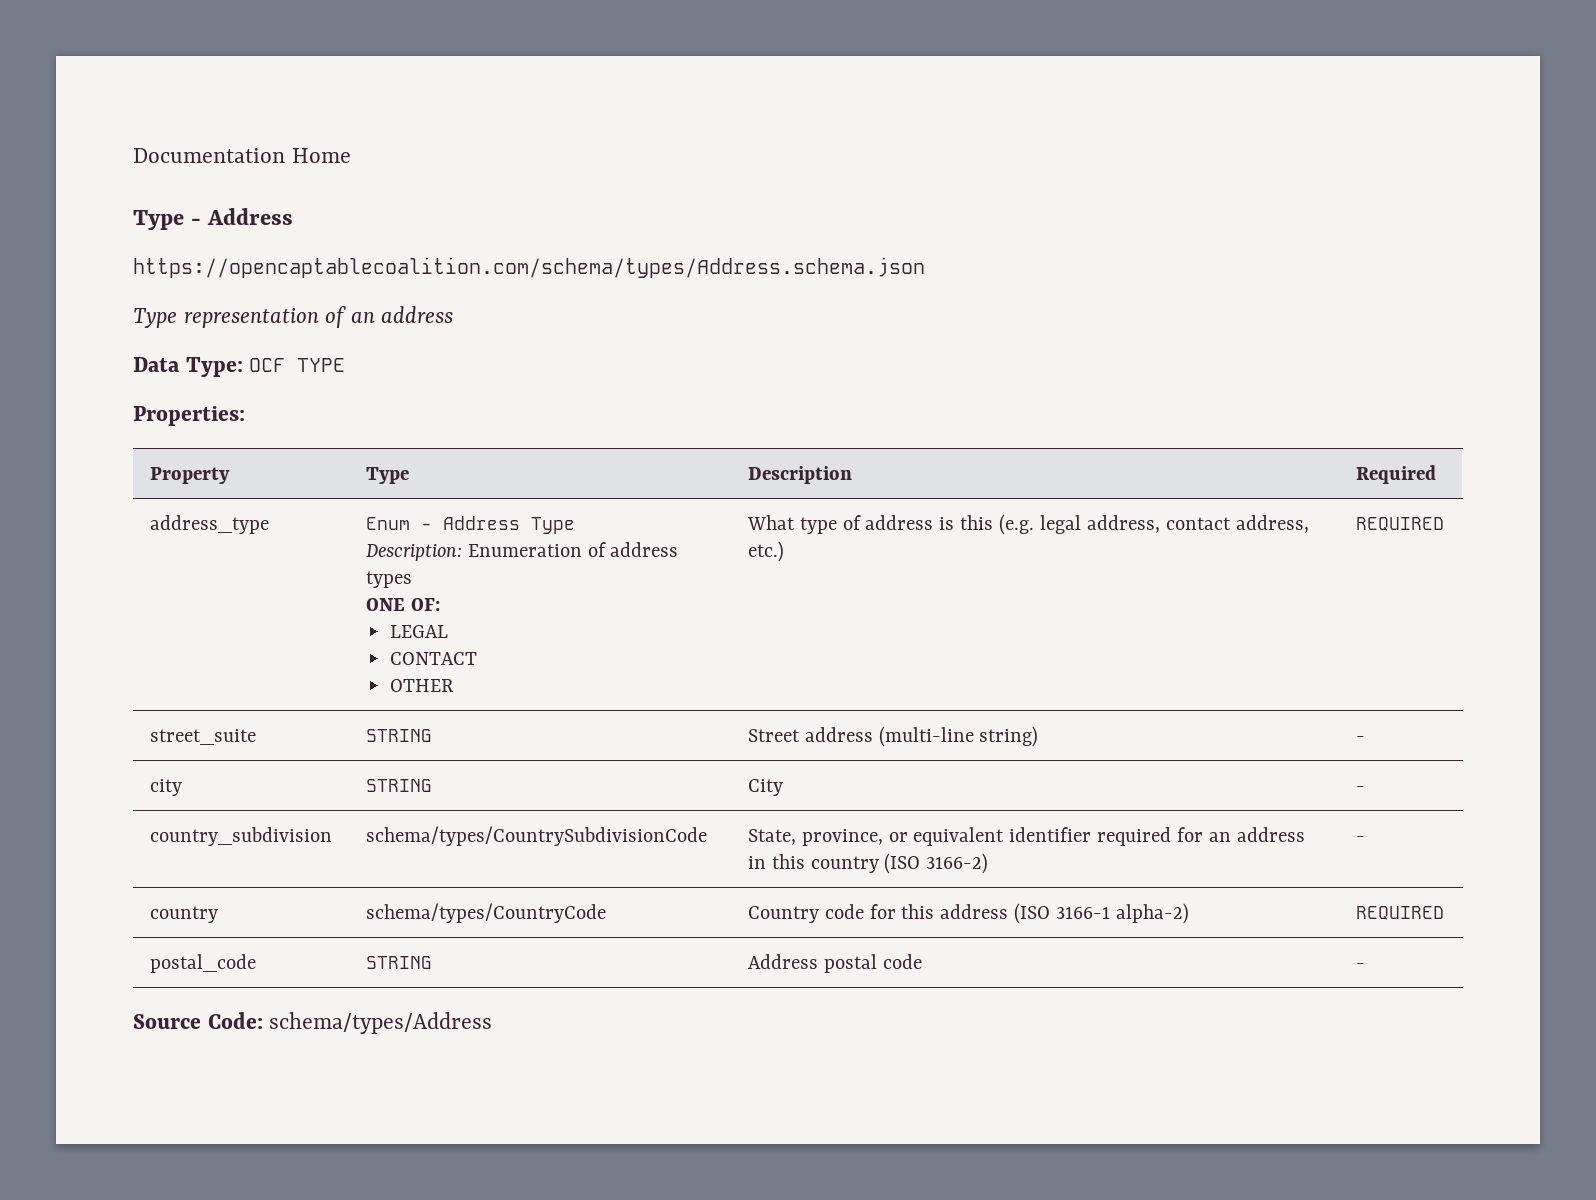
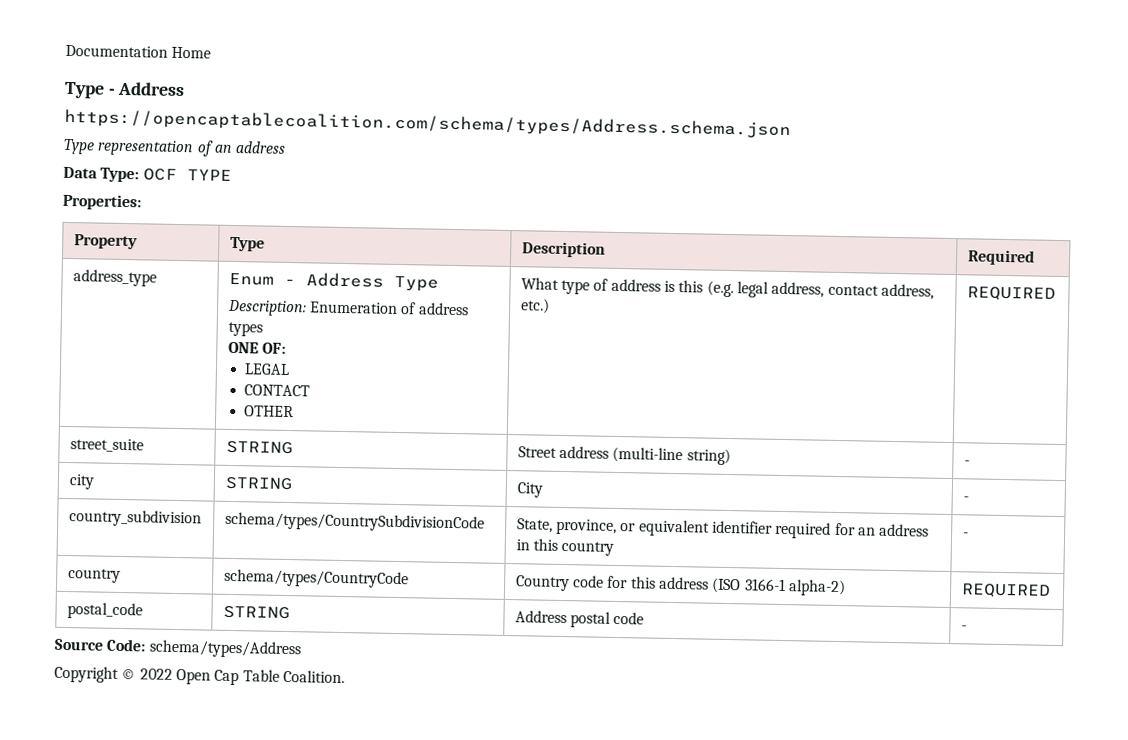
- country_subdivision | schema/types/CountrySubdivisionCode | State, province, or equivalent identifier required for an address in this country (ISO 3166-2) | -
+ country_subdivision | schema/types/CountrySubdivisionCode | State, province, or equivalent identifier required for an address in this country | -
+ Copyright © 2022 Open Cap Table Coalition.

